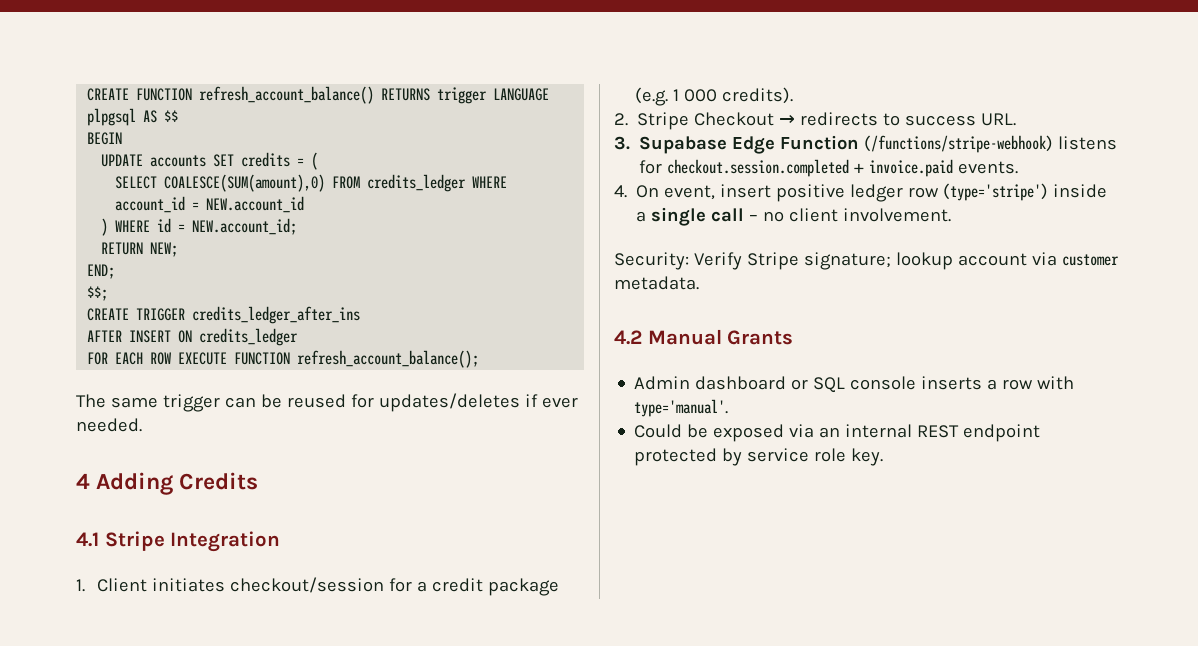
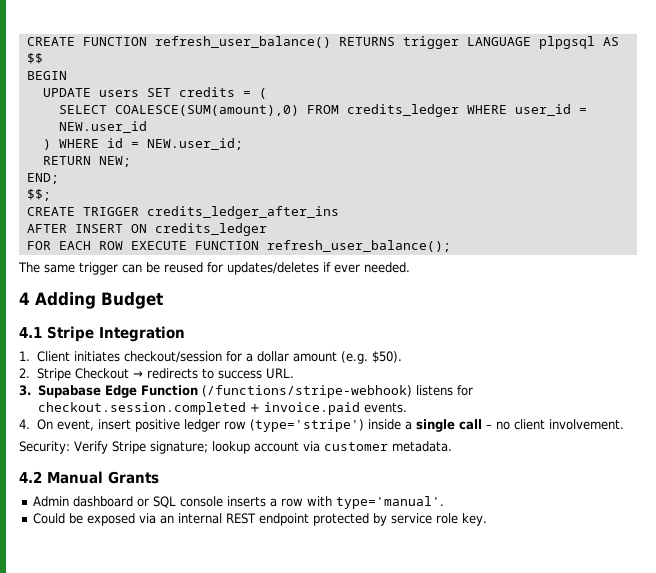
- CREATE FUNCTION refresh_account_balance() RETURNS trigger LANGUAGE plpgsql AS $$
+ CREATE FUNCTION refresh_user_balance() RETURNS trigger LANGUAGE plpgsql AS $$
- UPDATE accounts SET credits = (
+ UPDATE users SET credits = (
- SELECT COALESCE(SUM(amount),0) FROM credits_ledger WHERE account_id = NEW.account_id
+ SELECT COALESCE(SUM(amount),0) FROM credits_ledger WHERE user_id = NEW.user_id
- ) WHERE id = NEW.account_id;
+ ) WHERE id = NEW.user_id;
- FOR EACH ROW EXECUTE FUNCTION refresh_account_balance();
+ FOR EACH ROW EXECUTE FUNCTION refresh_user_balance();
- 4 Adding Credits
+ 4 Adding Budget
- 1. Client initiates checkout/session for a credit package (e.g. 1 000 credits).
+ 1. Client initiates checkout/session for a dollar amount (e.g. $50).

